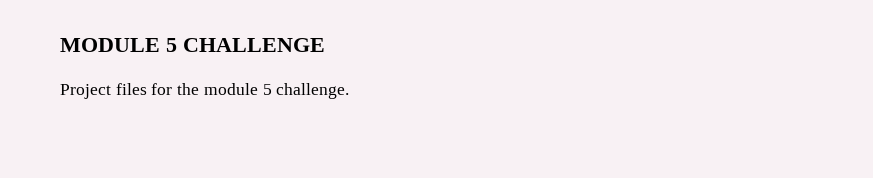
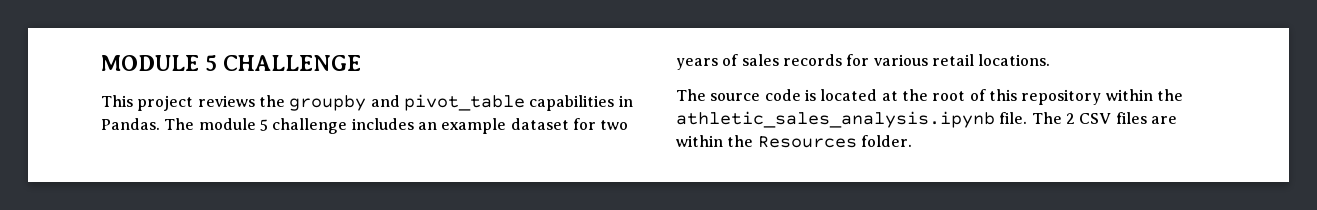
- Project files for the module 5 challenge.
+ This project reviews the groupby and pivot_table capabilities in Pandas. The module 5 challenge includes an example dataset for two years of sales records for various retail locations.
+ The source code is located at the root of this repository within the athletic_sales_analysis.ipynb file. The 2 CSV files are within the Resources folder.

